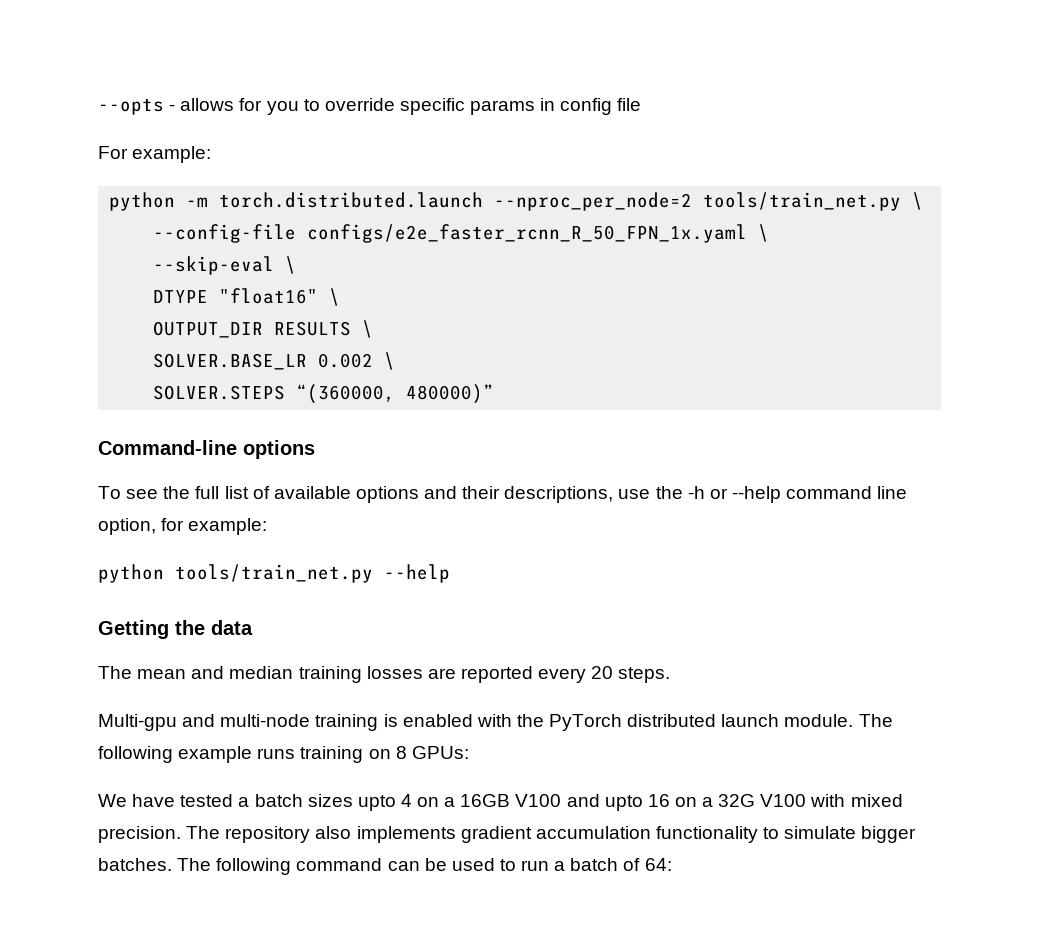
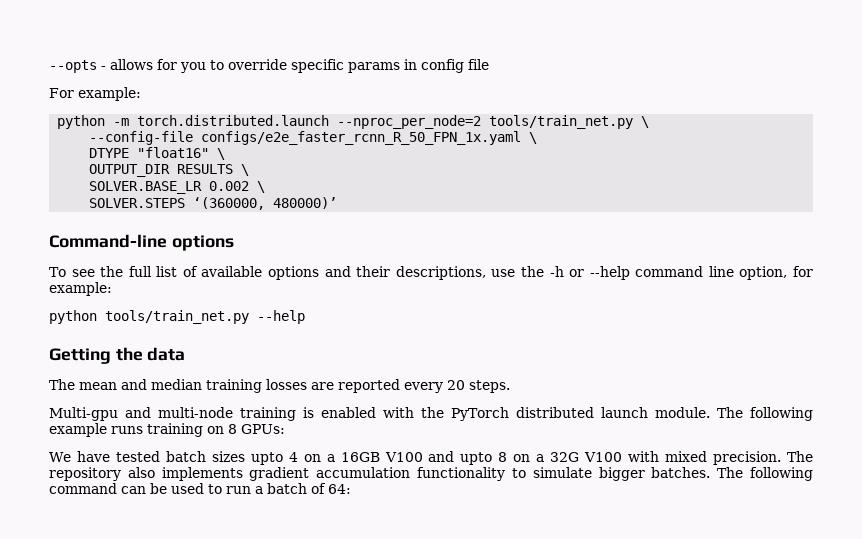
- --skip-eval \
- SOLVER.STEPS “(360000, 480000)”
+ SOLVER.STEPS ‘(360000, 480000)’
- We have tested a batch sizes upto 4 on a 16GB V100 and upto 16 on a 32G V100 with mixed precision.
+ We have tested batch sizes upto 4 on a 16GB V100 and upto 8 on a 32G V100 with mixed precision.

